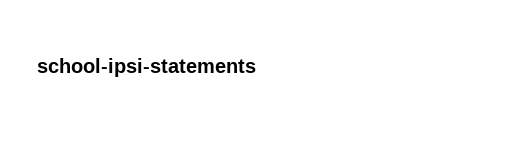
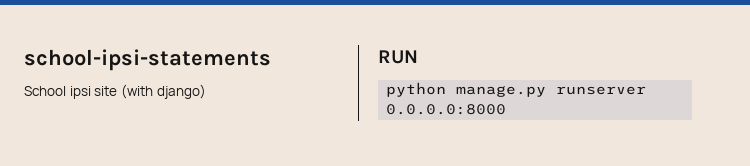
+ School ipsi site (with django)
+ RUN
+ python manage.py runserver 0.0.0.0:8000

